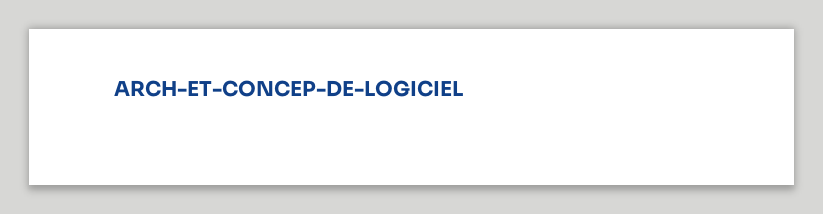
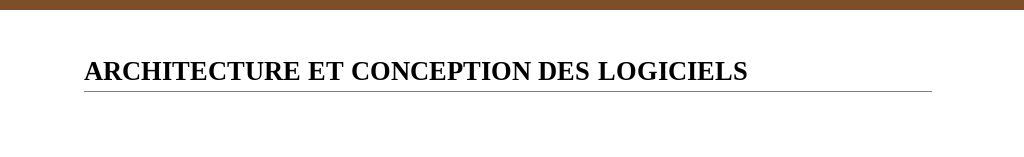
- ARCH-ET-CONCEP-DE-LOGICIEL
+ ARCHITECTURE ET CONCEPTION DES LOGICIELS

